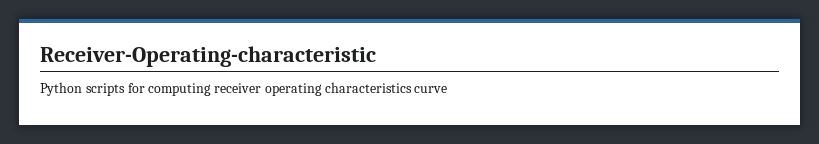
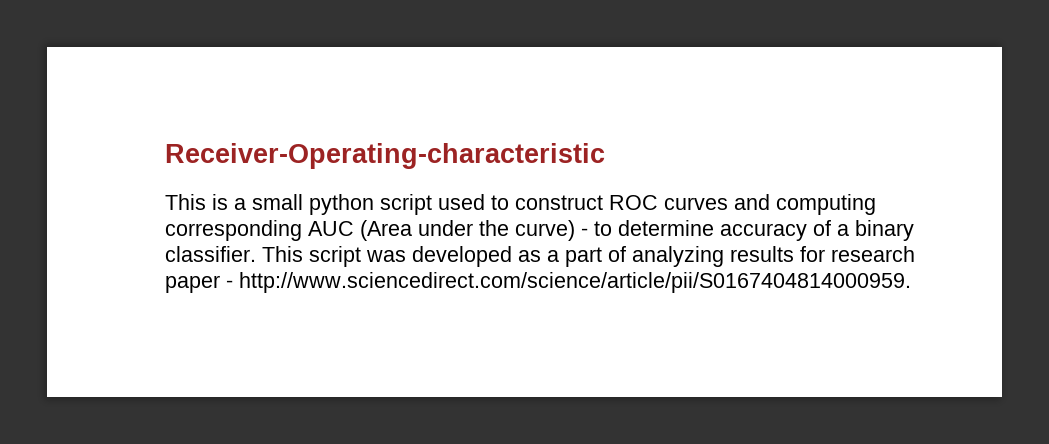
- Python scripts for computing receiver operating characteristics curve
+ This is a small python script used to construct ROC curves and computing corresponding AUC (Area under the curve) - to determine accuracy of a binary classifier. This script was developed as a part of analyzing results for research paper - http://www.sciencedirect.com/science/article/pii/S0167404814000959.

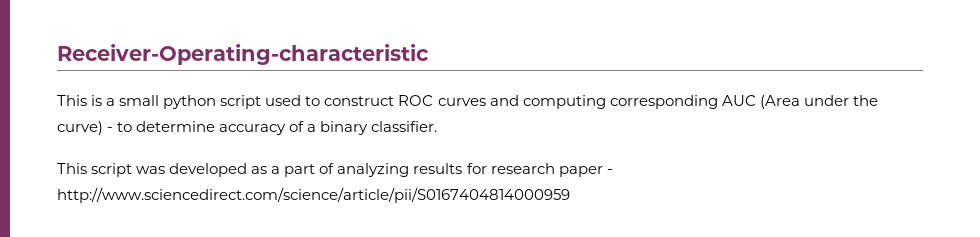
- This is a small python script used to construct ROC curves and computing corresponding AUC (Area under the curve) - to determine accuracy of a binary classifier. This script was developed as a part of analyzing results for research paper - http://www.sciencedirect.com/science/article/pii/S0167404814000959.
+ This is a small python script used to construct ROC curves and computing corresponding AUC (Area under the curve) - to determine accuracy of a binary classifier.
+ This script was developed as a part of analyzing results for research paper - http://www.sciencedirect.com/science/article/pii/S0167404814000959

